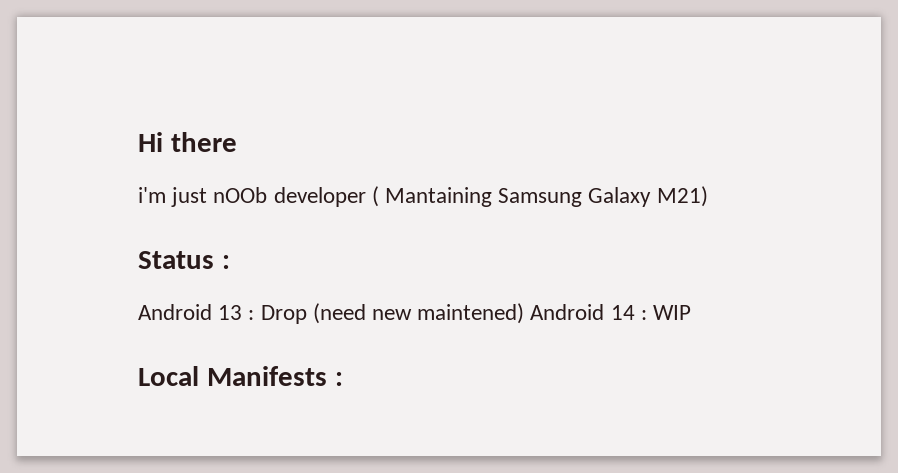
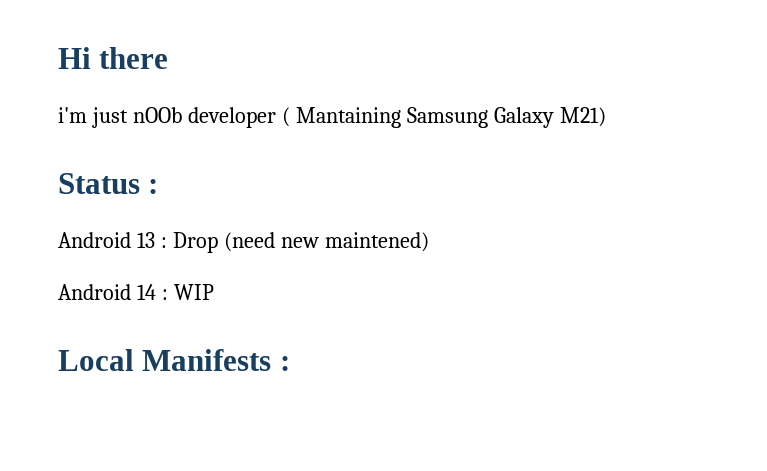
- Android 13 : Drop (need new maintened) Android 14 : WIP
+ Android 13 : Drop (need new maintened)
+ Android 14 : WIP

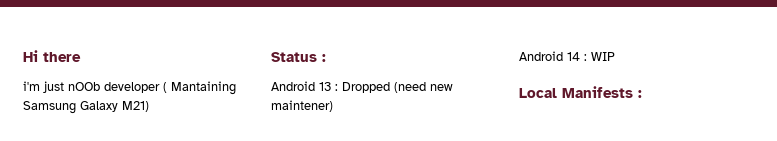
- Android 13 : Drop (need new maintened)
+ Android 13 : Dropped (need new maintener)

